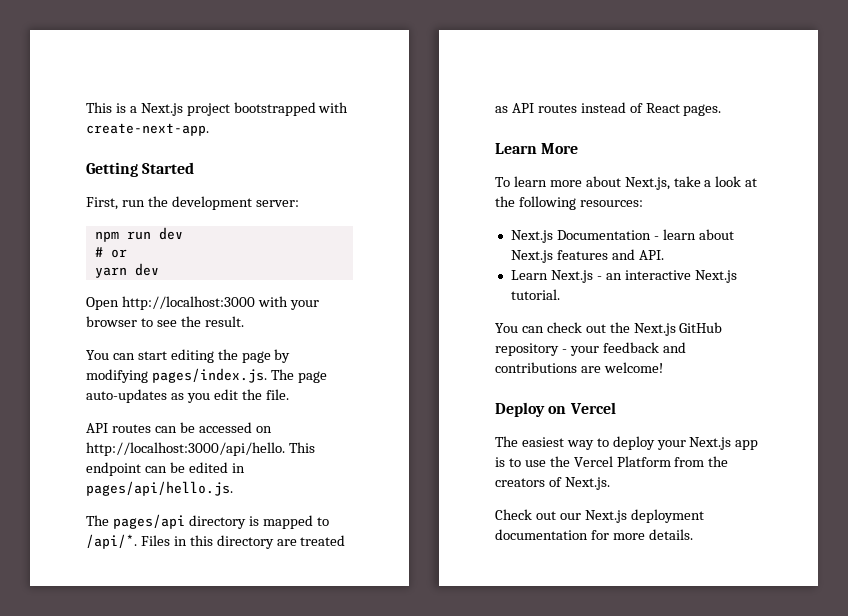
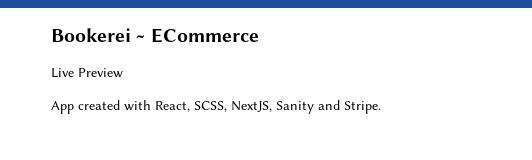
- This is a Next.js project bootstrapped with create-next-app.
- Getting Started
- First, run the development server:
- npm run dev
- # or
- yarn dev
- Open http://localhost:3000 with your browser to see the result.
- You can start editing the page by modifying pages/index.js. The page auto-updates as you edit the file.
- API routes can be accessed on http://localhost:3000/api/hello. This endpoint can be edited in pages/api/hello.js.
- The pages/api directory is mapped to /api/*. Files in this directory are treated as API routes instead of React pages.
- Learn More
- To learn more about Next.js, take a look at the following resources:
- Next.js Documentation - learn about Next.js features and API.
- Learn Next.js - an interactive Next.js tutorial.
- You can check out the Next.js GitHub repository - your feedback and contributions are welcome!
- Deploy on Vercel
- The easiest way to deploy your Next.js app is to use the Vercel Platform from the creators of Next.js.
- Check out our Next.js deployment documentation for more details.
+ Bookerei ~ ECommerce
+ Live Preview
+ App created with React, SCSS, NextJS, Sanity and Stripe.

